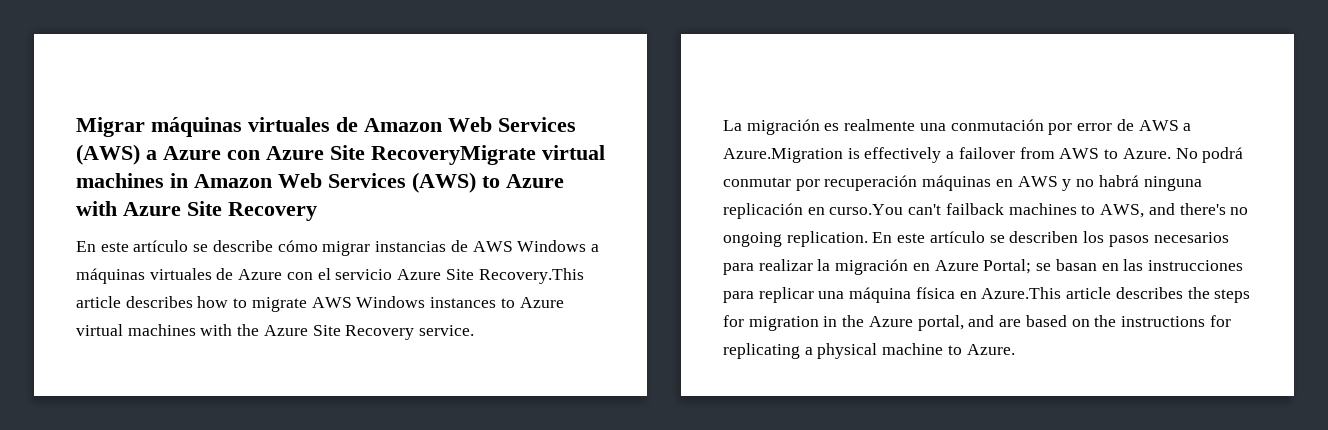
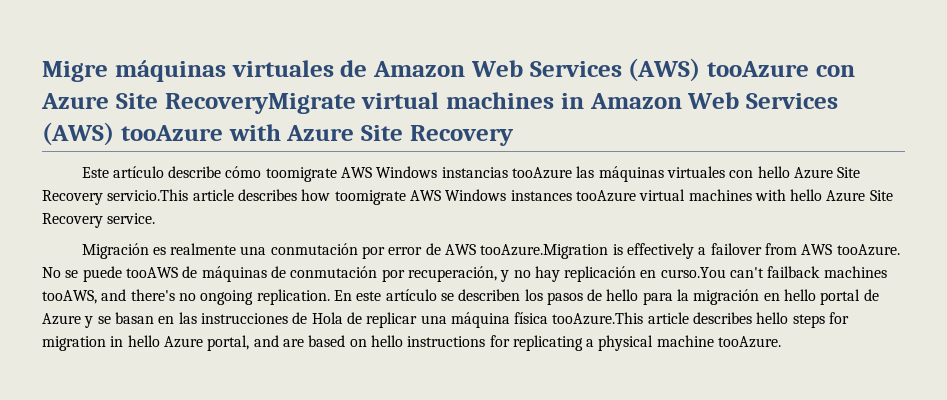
- Migrar máquinas virtuales de Amazon Web Services (AWS) a Azure con Azure Site RecoveryMigrate virtual machines in Amazon Web Services (AWS) to Azure with Azure Site Recovery
+ Migre máquinas virtuales de Amazon Web Services (AWS) tooAzure con Azure Site RecoveryMigrate virtual machines in Amazon Web Services (AWS) tooAzure with Azure Site Recovery
- En este artículo se describe cómo migrar instancias de AWS Windows a máquinas virtuales de Azure con el servicio Azure Site Recovery.This article describes how to migrate AWS Windows instances to Azure virtual machines with the Azure Site Recovery service.
+ Este artículo describe cómo toomigrate AWS Windows instancias tooAzure las máquinas virtuales con hello Azure Site Recovery servicio.This article describes how toomigrate AWS Windows instances tooAzure virtual machines with hello Azure Site Recovery service.
- La migración es realmente una conmutación por error de AWS a Azure.Migration is effectively a failover from AWS to Azure. No podrá conmutar por recuperación máquinas en AWS y no habrá ninguna replicación en curso.You can't failback machines to AWS, and there's no ongoing replication.
+ Migración es realmente una conmutación por error de AWS tooAzure.Migration is effectively a failover from AWS tooAzure. No se puede tooAWS de máquinas de conmutación por recuperación, y no hay replicación en curso.You can't failback machines tooAWS, and there's no ongoing replication.
- En este artículo se describen los pasos necesarios para realizar la migración en Azure Portal; se basan en las instrucciones para replicar una máquina física en Azure.This article describes the steps for migration in the Azure portal, and are based on the instructions for replicating a physical machine to Azure.
+ En este artículo se describen los pasos de hello para la migración en hello portal de Azure y se basan en las instrucciones de Hola de replicar una máquina física tooAzure.This article describes hello steps for migration in hello Azure portal, and are based on hello instructions for replicating a physical machine tooAzure.

